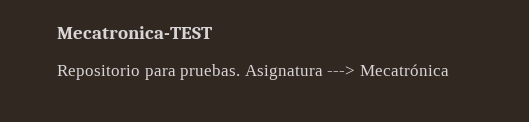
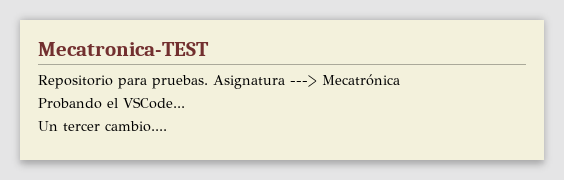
+ Probando el VSCode...
+ Un tercer cambio....

